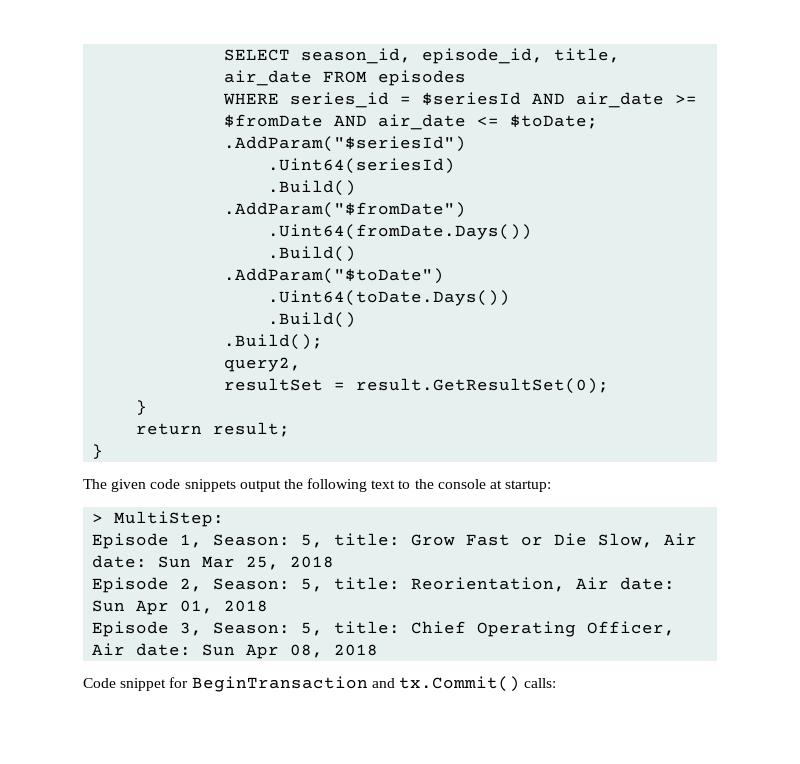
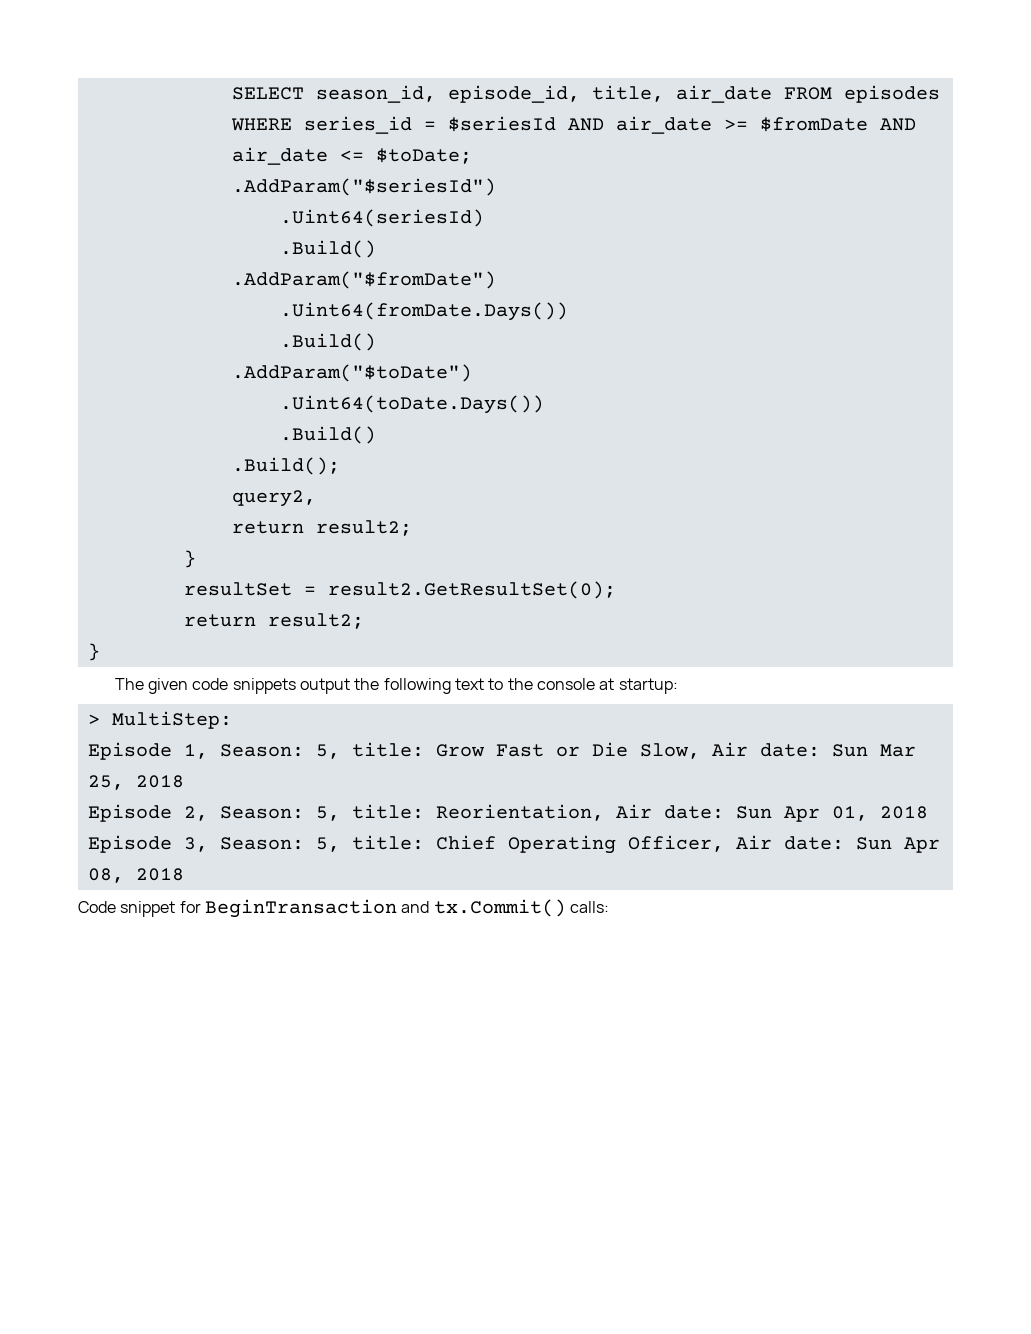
  query2,
- resultSet = result.GetResultSet(0);
+ return result2;
  }
- return result;
+ resultSet = result2.GetResultSet(0);
+ return result2;

